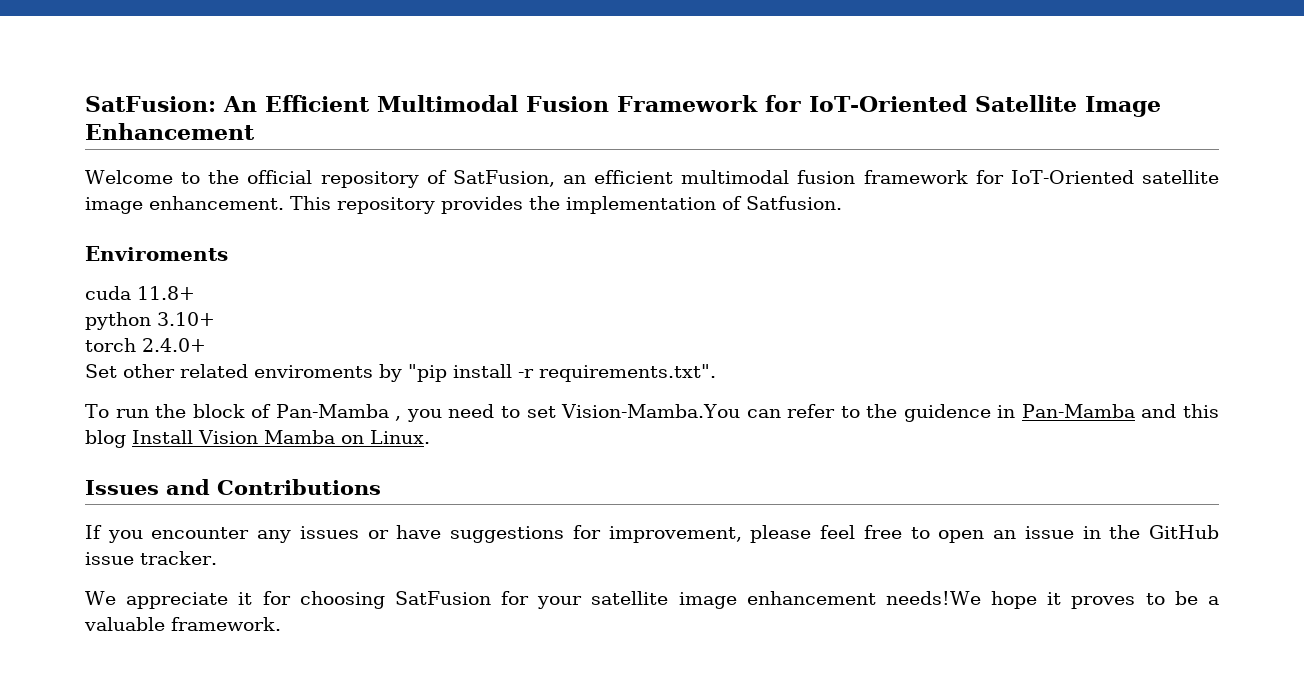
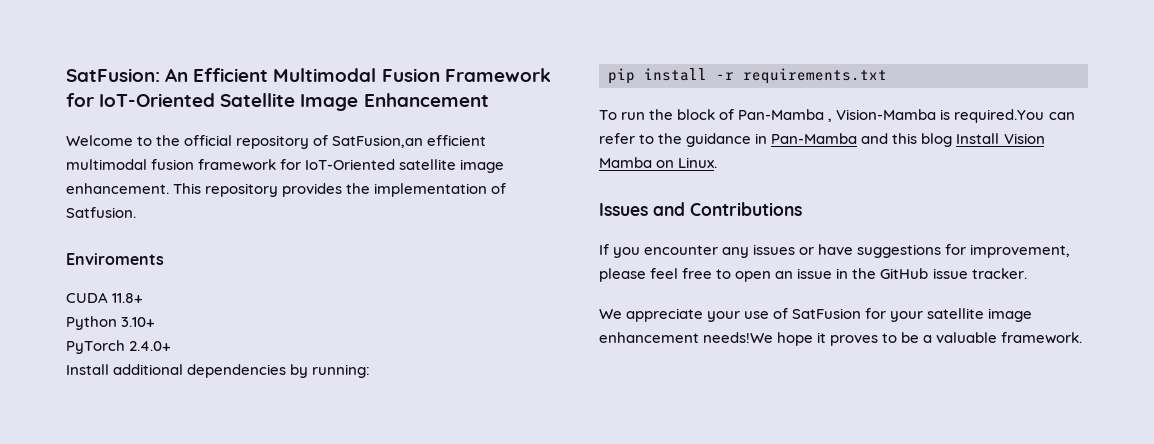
- Welcome to the official repository of SatFusion, an efficient multimodal fusion framework for IoT-Oriented satellite image enhancement.
+ Welcome to the official repository of SatFusion,an efficient multimodal fusion framework for IoT-Oriented satellite image enhancement.
- cuda 11.8+
+ CUDA 11.8+
- python 3.10+
+ Python 3.10+
- torch 2.4.0+
+ PyTorch 2.4.0+
- Set other related enviroments by "pip install -r requirements.txt".
+ Install additional dependencies by running:
+ pip install -r requirements.txt
- To run the block of Pan-Mamba , you need to set Vision-Mamba.You can refer to the guidence in Pan-Mamba and this blog Install Vision Mamba on Linux.
+ To run the block of Pan-Mamba , Vision-Mamba is required.You can refer to the guidance in Pan-Mamba and this blog Install Vision Mamba on Linux.
- We appreciate it for choosing SatFusion for your satellite image enhancement needs!We hope it proves to be a valuable framework.
+ We appreciate your use of SatFusion for your satellite image enhancement needs!We hope it proves to be a valuable framework.

